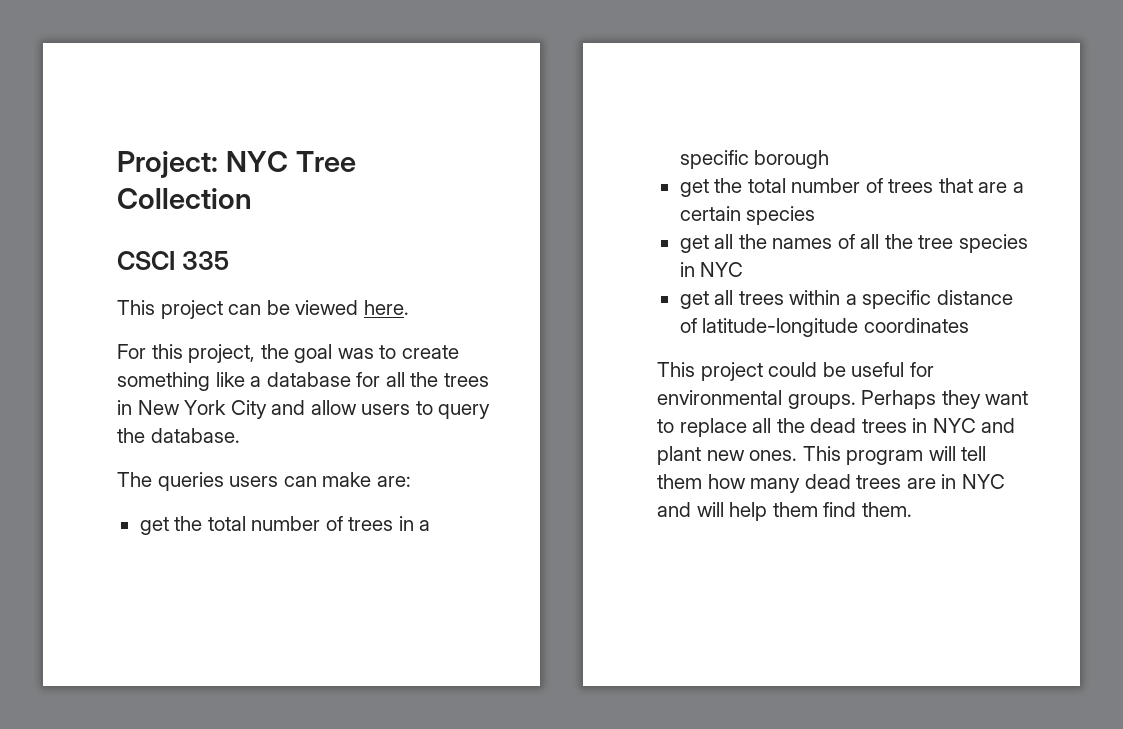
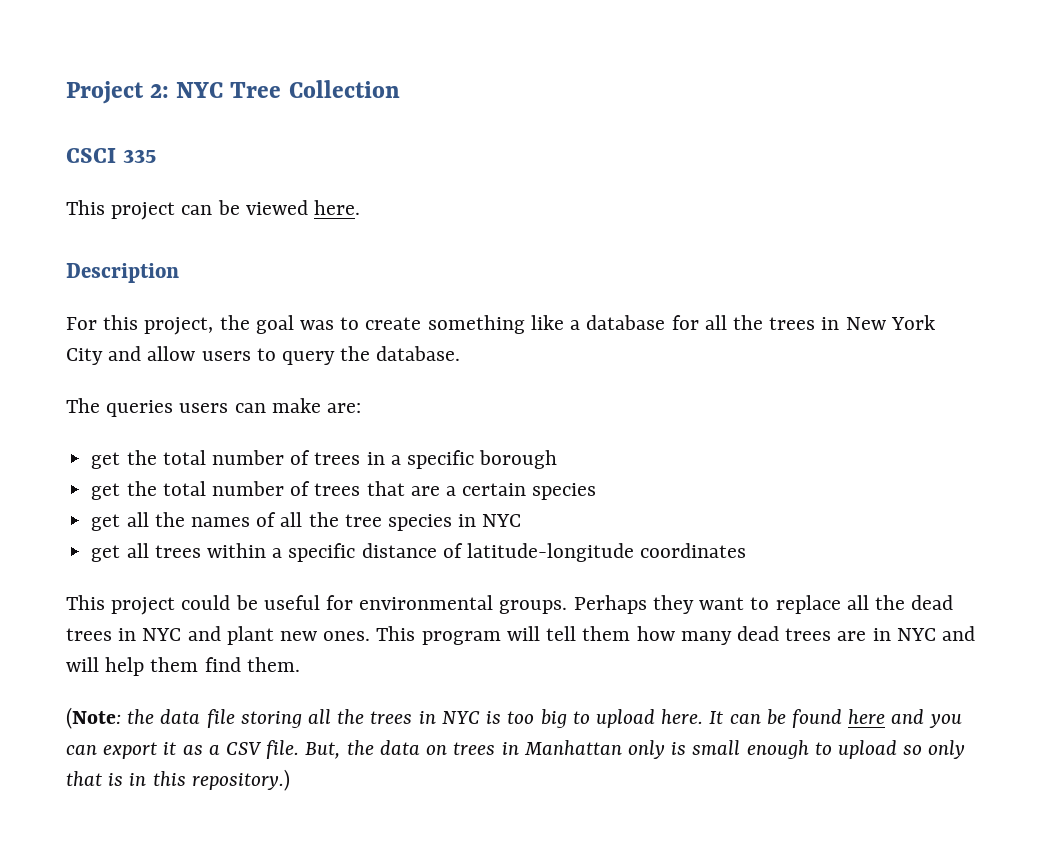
- Project: NYC Tree Collection
+ Project 2: NYC Tree Collection
+ Description
+ (Note: the data file storing all the trees in NYC is too big to upload here. It can be found here and you can export it as a CSV file. But, the data on trees in Manhattan only is small enough to upload so only that is in this repository.)

